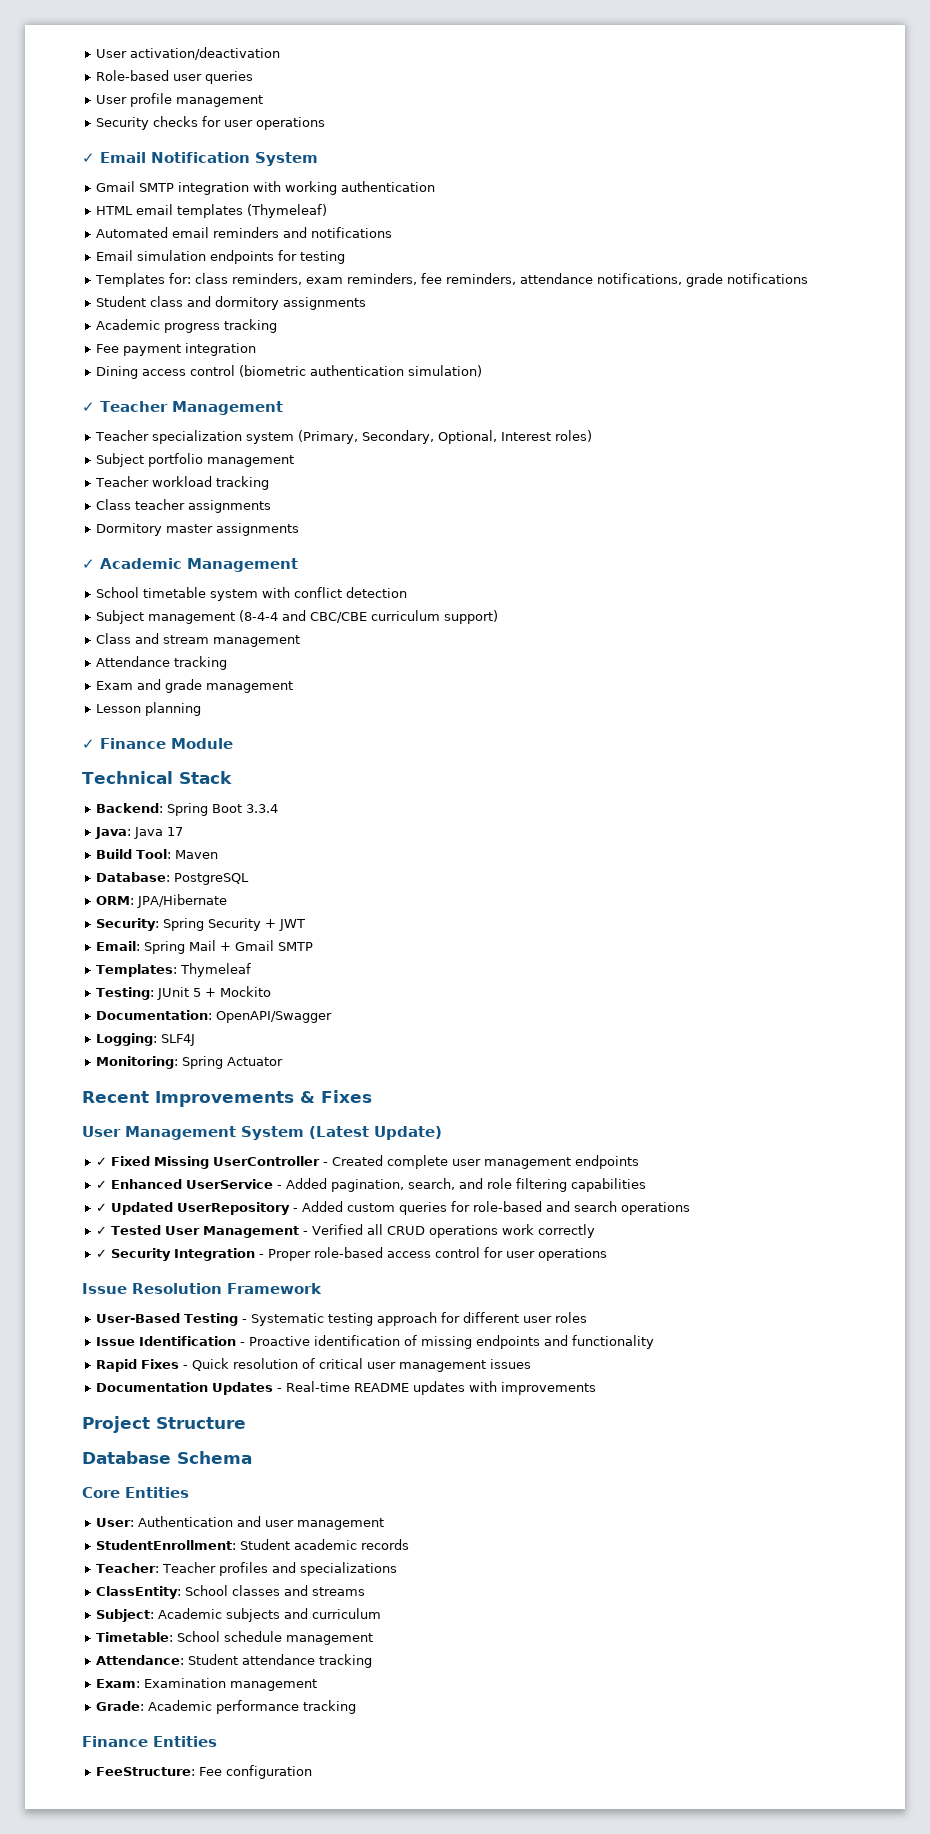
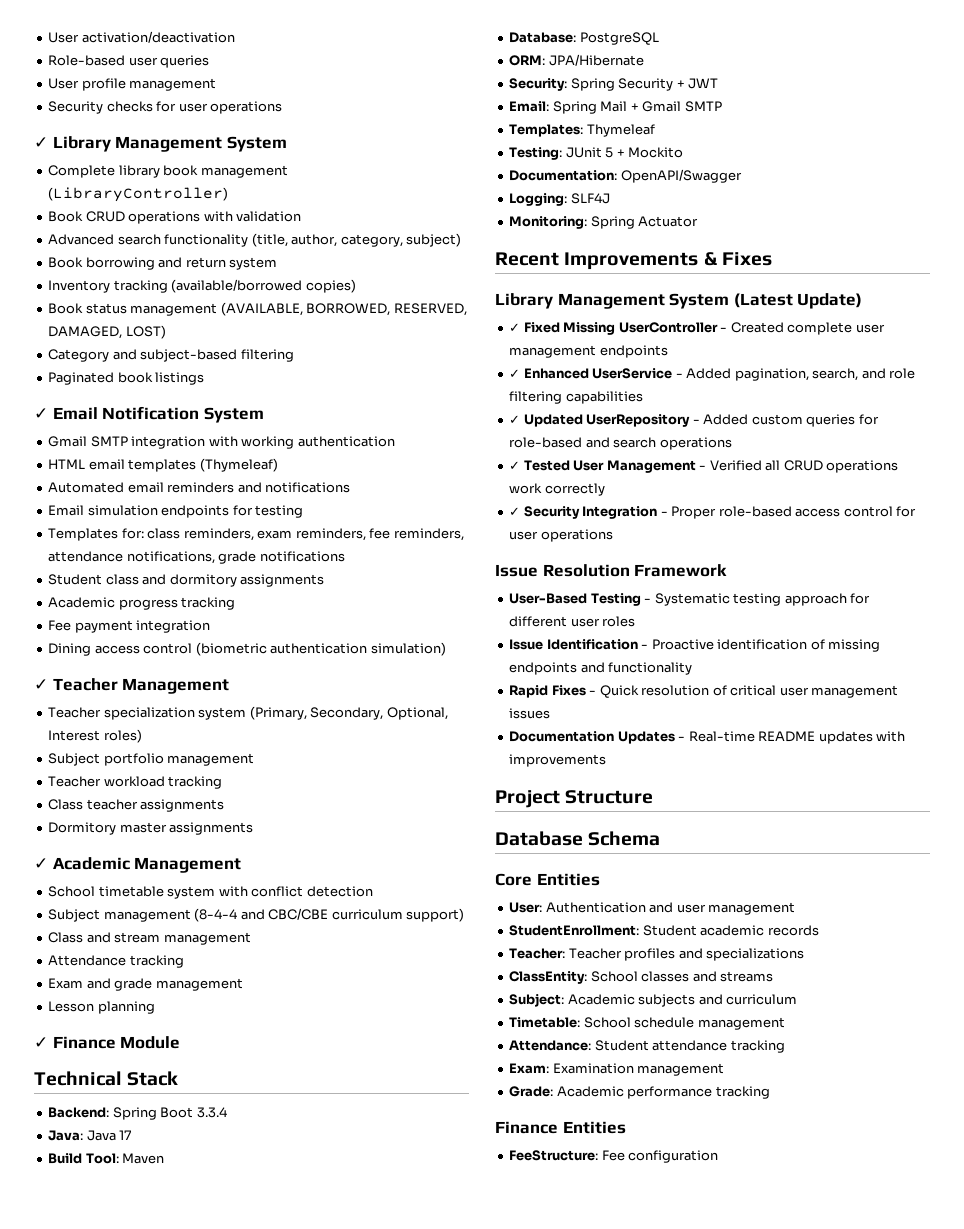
+ ✓ Library Management System
+ Complete library book management (LibraryController)
+ Book CRUD operations with validation
+ Advanced search functionality (title, author, category, subject)
+ Book borrowing and return system
+ Inventory tracking (available/borrowed copies)
+ Book status management (AVAILABLE, BORROWED, RESERVED, DAMAGED, LOST)
+ Category and subject-based filtering
+ Paginated book listings
- User Management System (Latest Update)
+ Library Management System (Latest Update)

